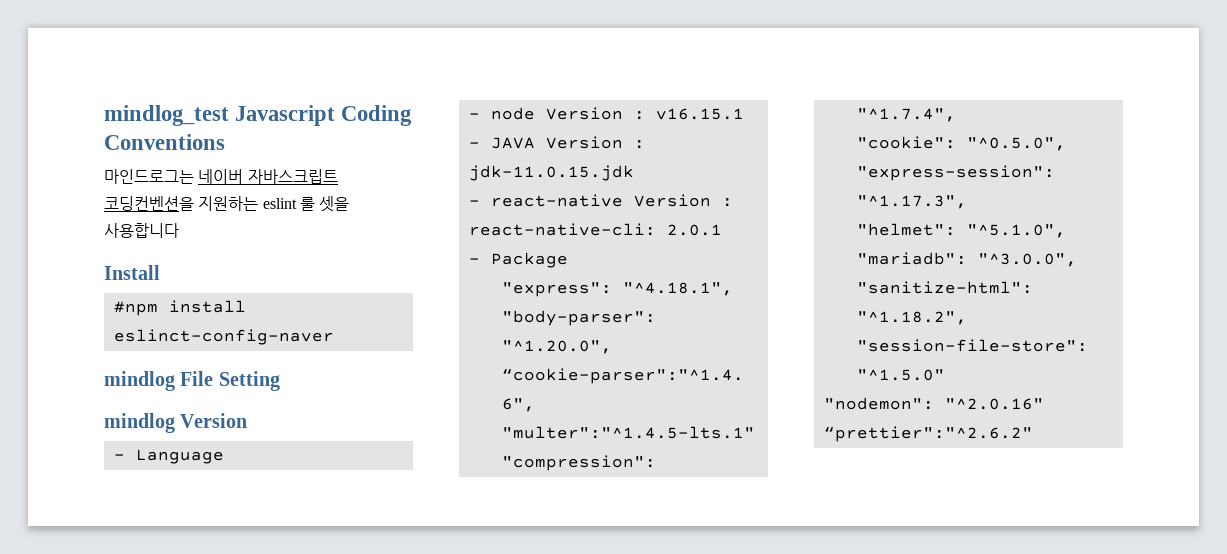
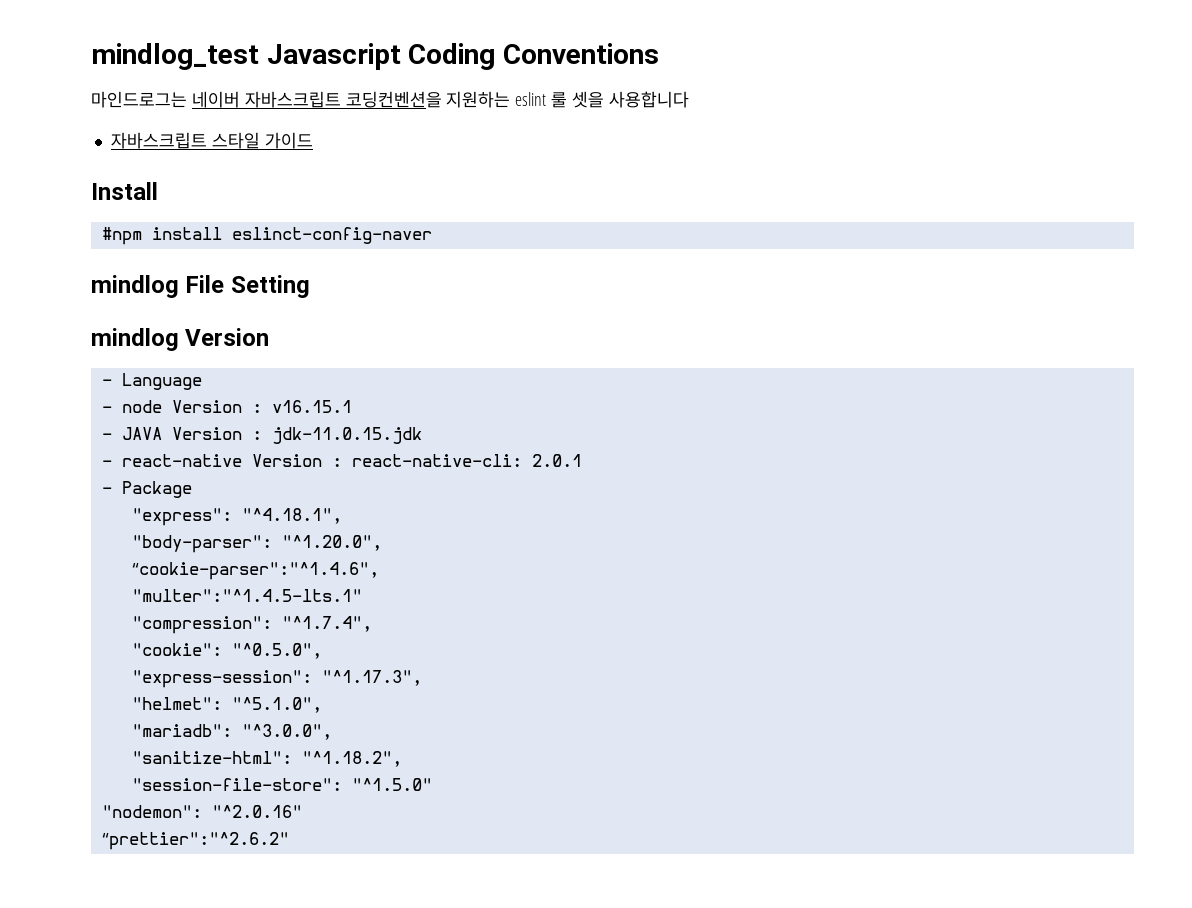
+ 자바스크립트 스타일 가이드

